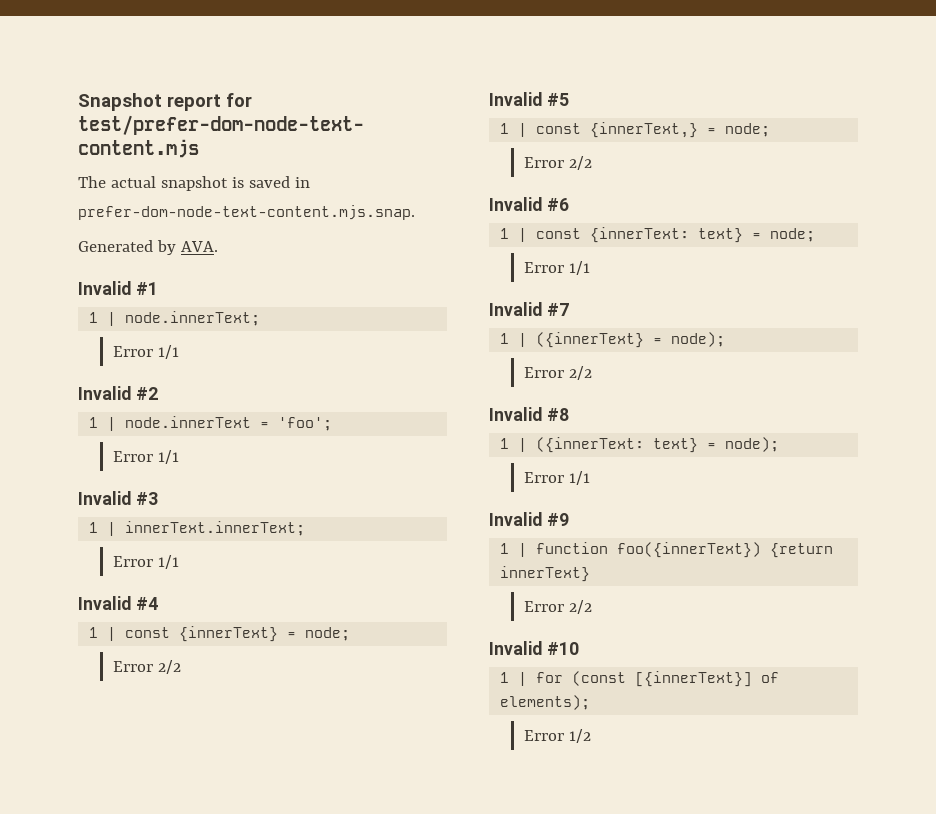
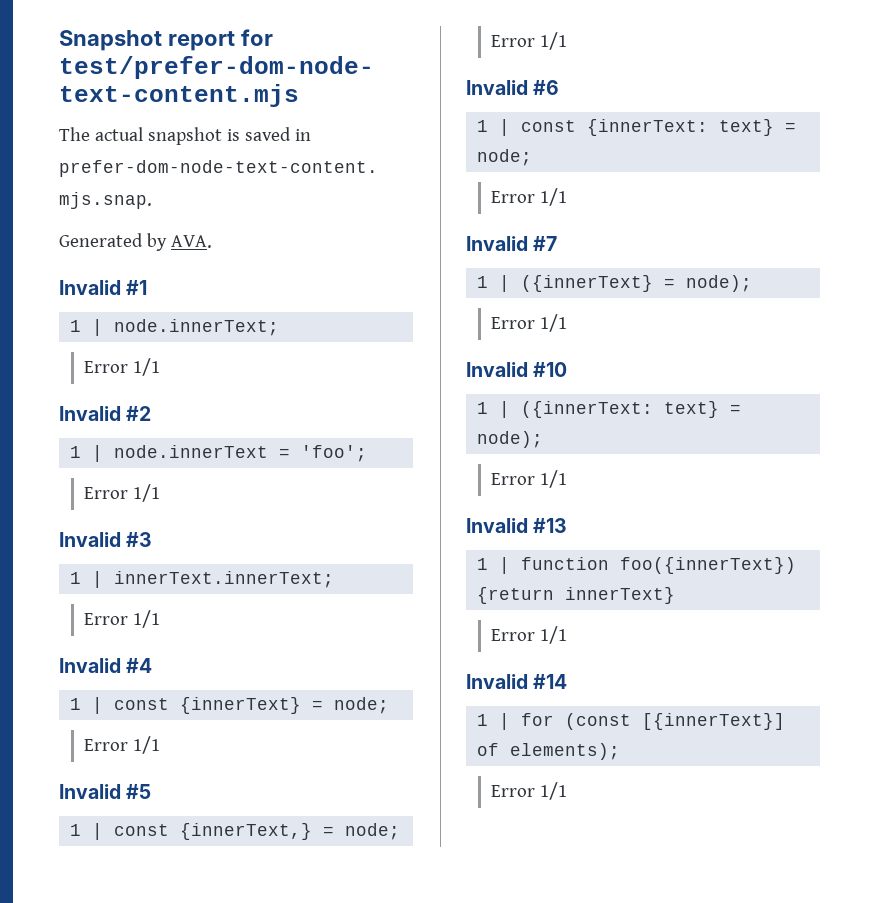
  1 | const {innerText} = node;
- Error 2/2
+ Error 1/1
  1 | const {innerText,} = node;
- Error 2/2
+ Error 1/1
  1 | ({innerText} = node);
- Error 2/2
- Invalid #8
+ Error 1/1
+ Invalid #10
- Invalid #9
+ Invalid #13
  1 | function foo({innerText}) {return innerText}
- Error 2/2
- Invalid #10
+ Error 1/1
+ Invalid #14
  1 | for (const [{innerText}] of elements);
- Error 1/2
+ Error 1/1

